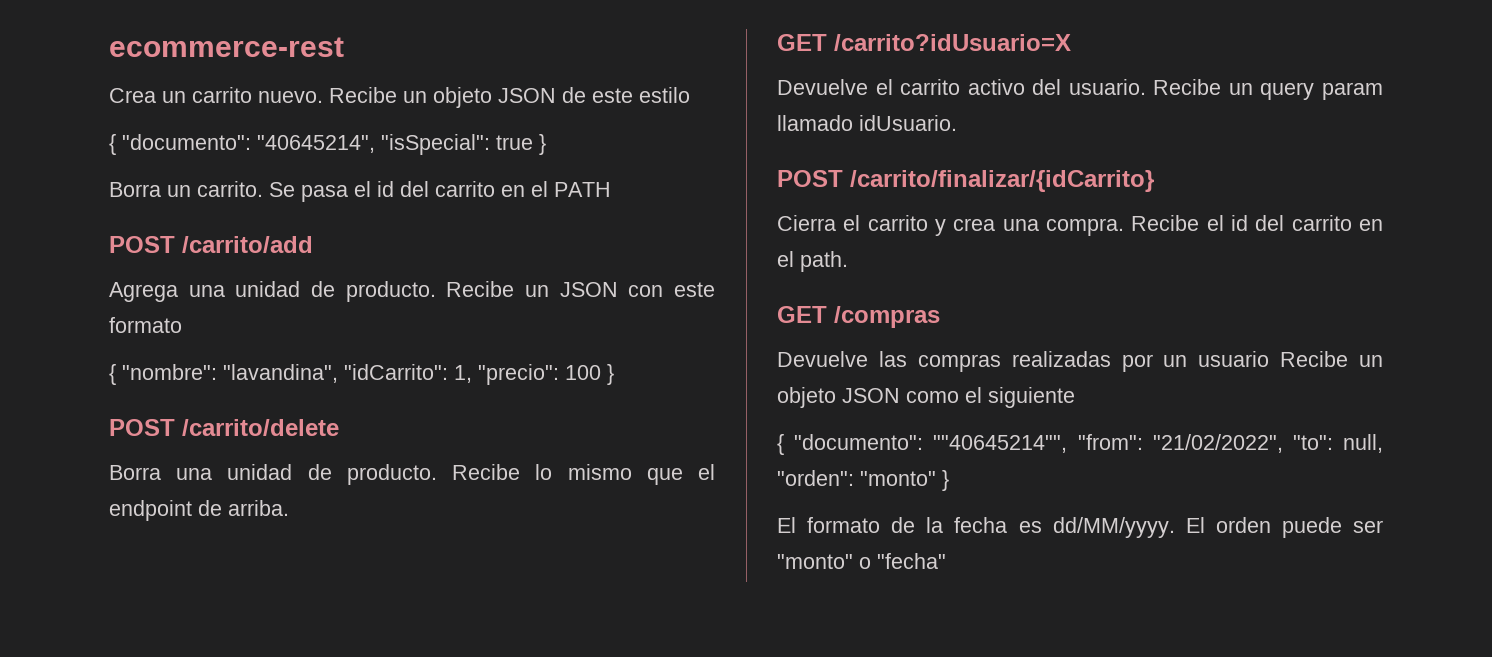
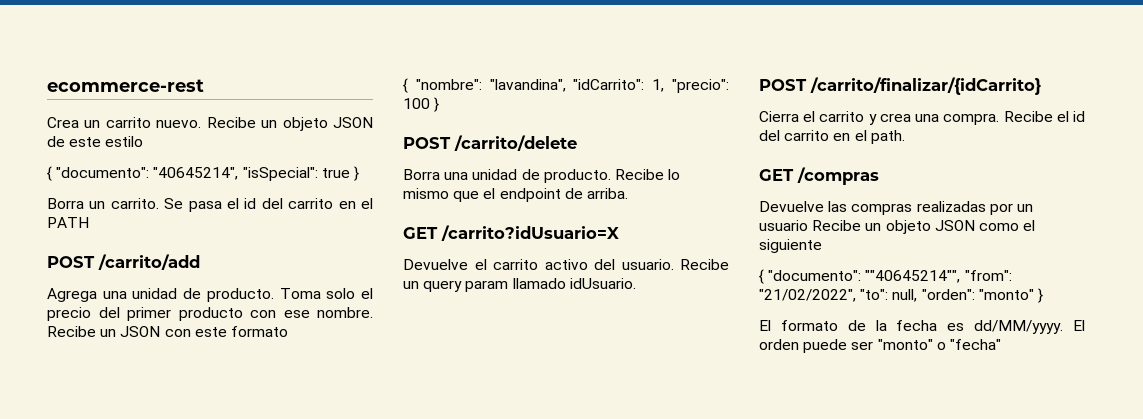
+ Toma solo el precio del primer producto con ese nombre.

